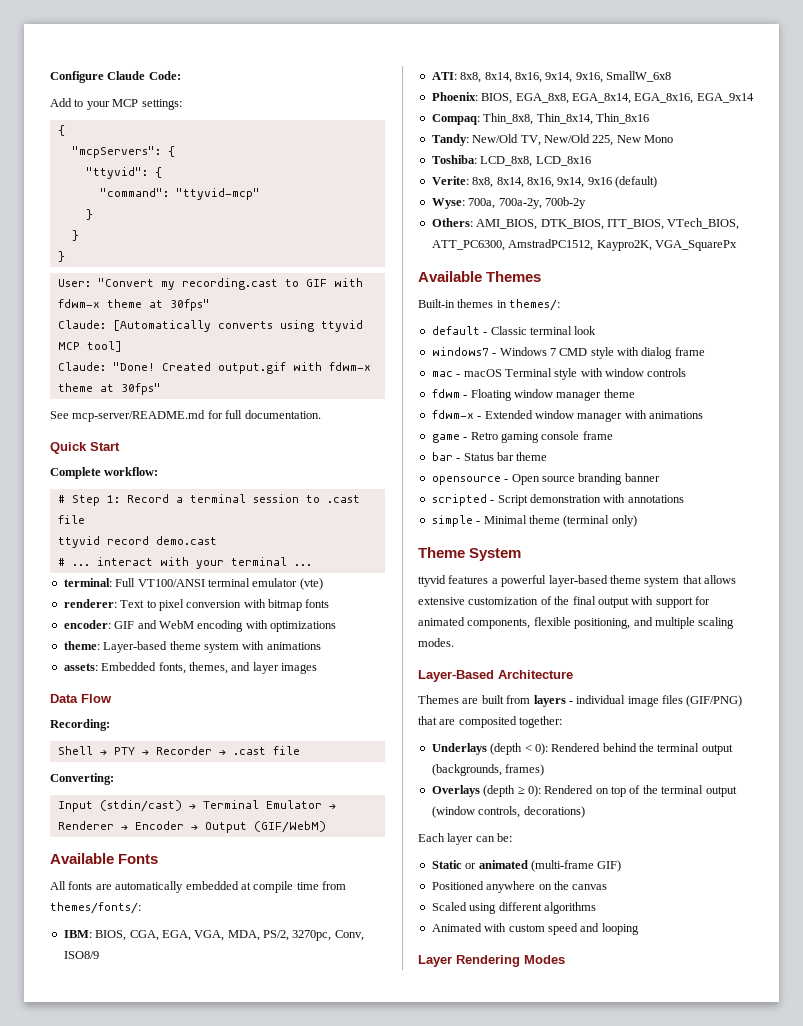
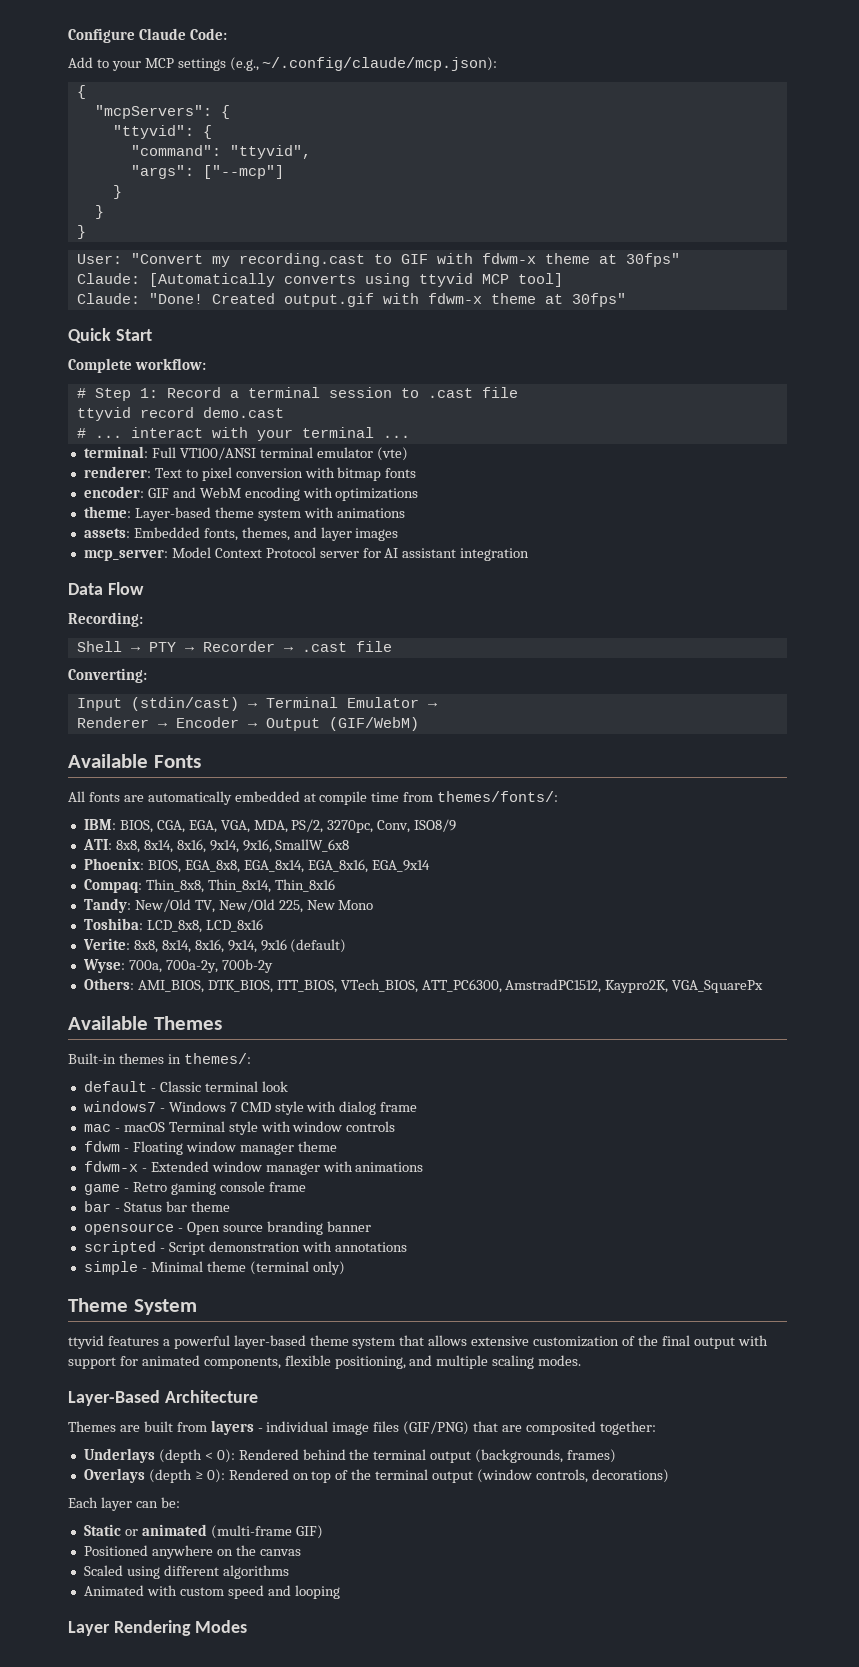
- Add to your MCP settings:
+ Add to your MCP settings (e.g., ~/.config/claude/mcp.json):
- "command": "ttyvid-mcp"
+ "command": "ttyvid",
+ "args": ["--mcp"]
- See mcp-server/README.md for full documentation.
+ mcp_server: Model Context Protocol server for AI assistant integration

